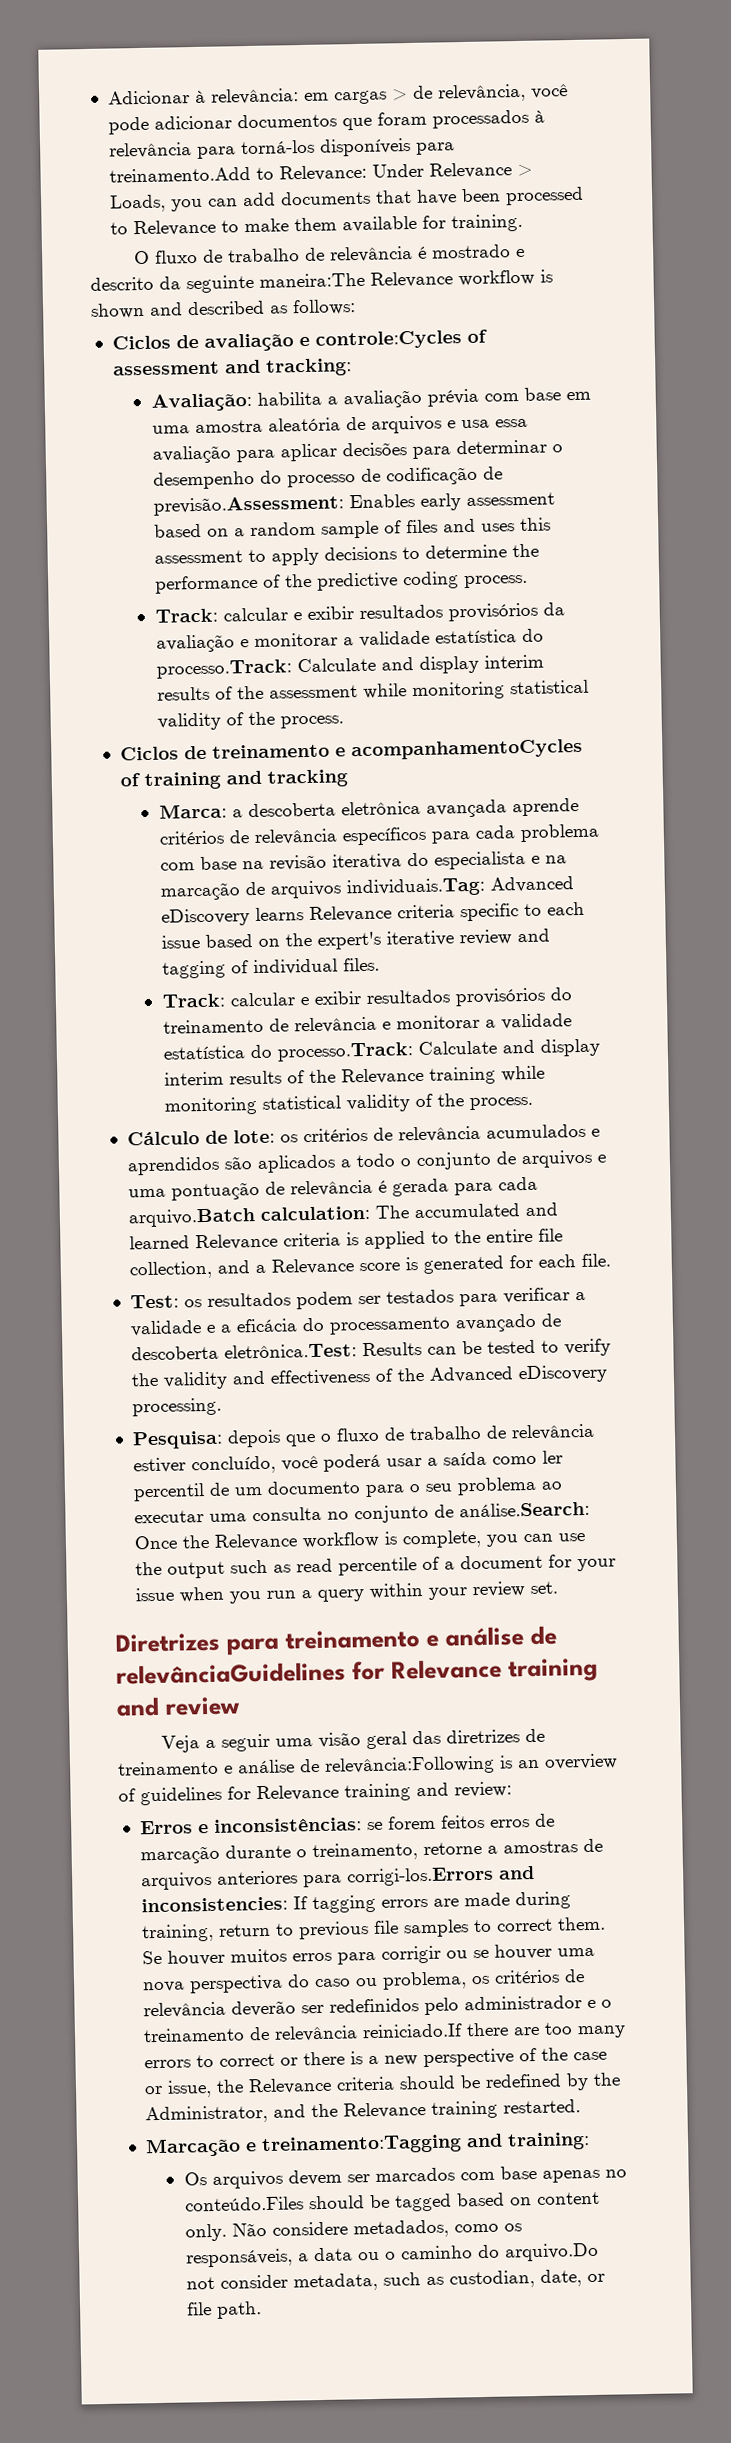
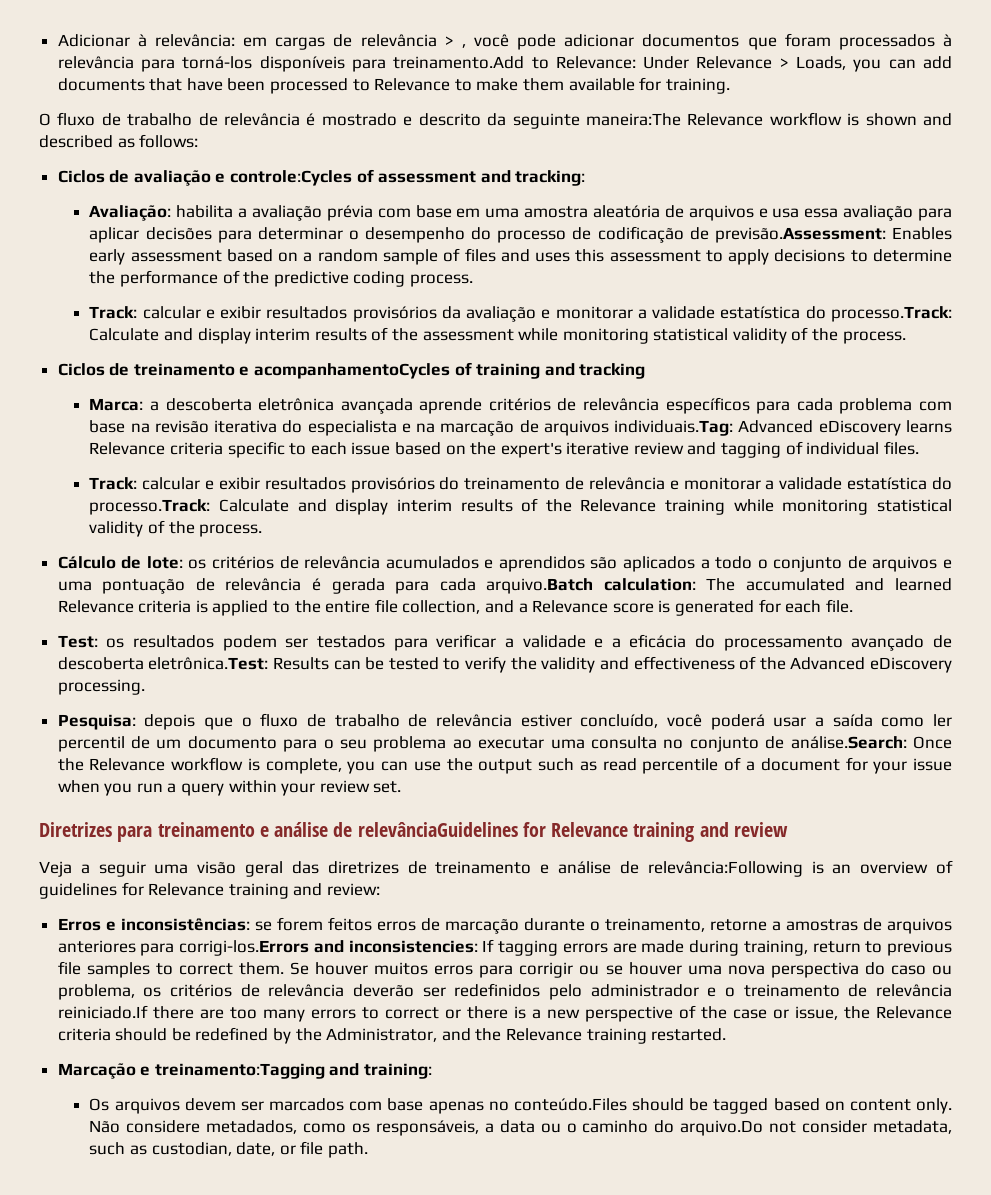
- Adicionar à relevância: em cargas > de relevância, você pode adicionar documentos que foram processados à relevância para torná-los disponíveis para treinamento.Add to Relevance: Under Relevance > Loads, you can add documents that have been processed to Relevance to make them available for training.
+ Adicionar à relevância: em cargas de relevância > , você pode adicionar documentos que foram processados à relevância para torná-los disponíveis para treinamento.Add to Relevance: Under Relevance > Loads, you can add documents that have been processed to Relevance to make them available for training.

